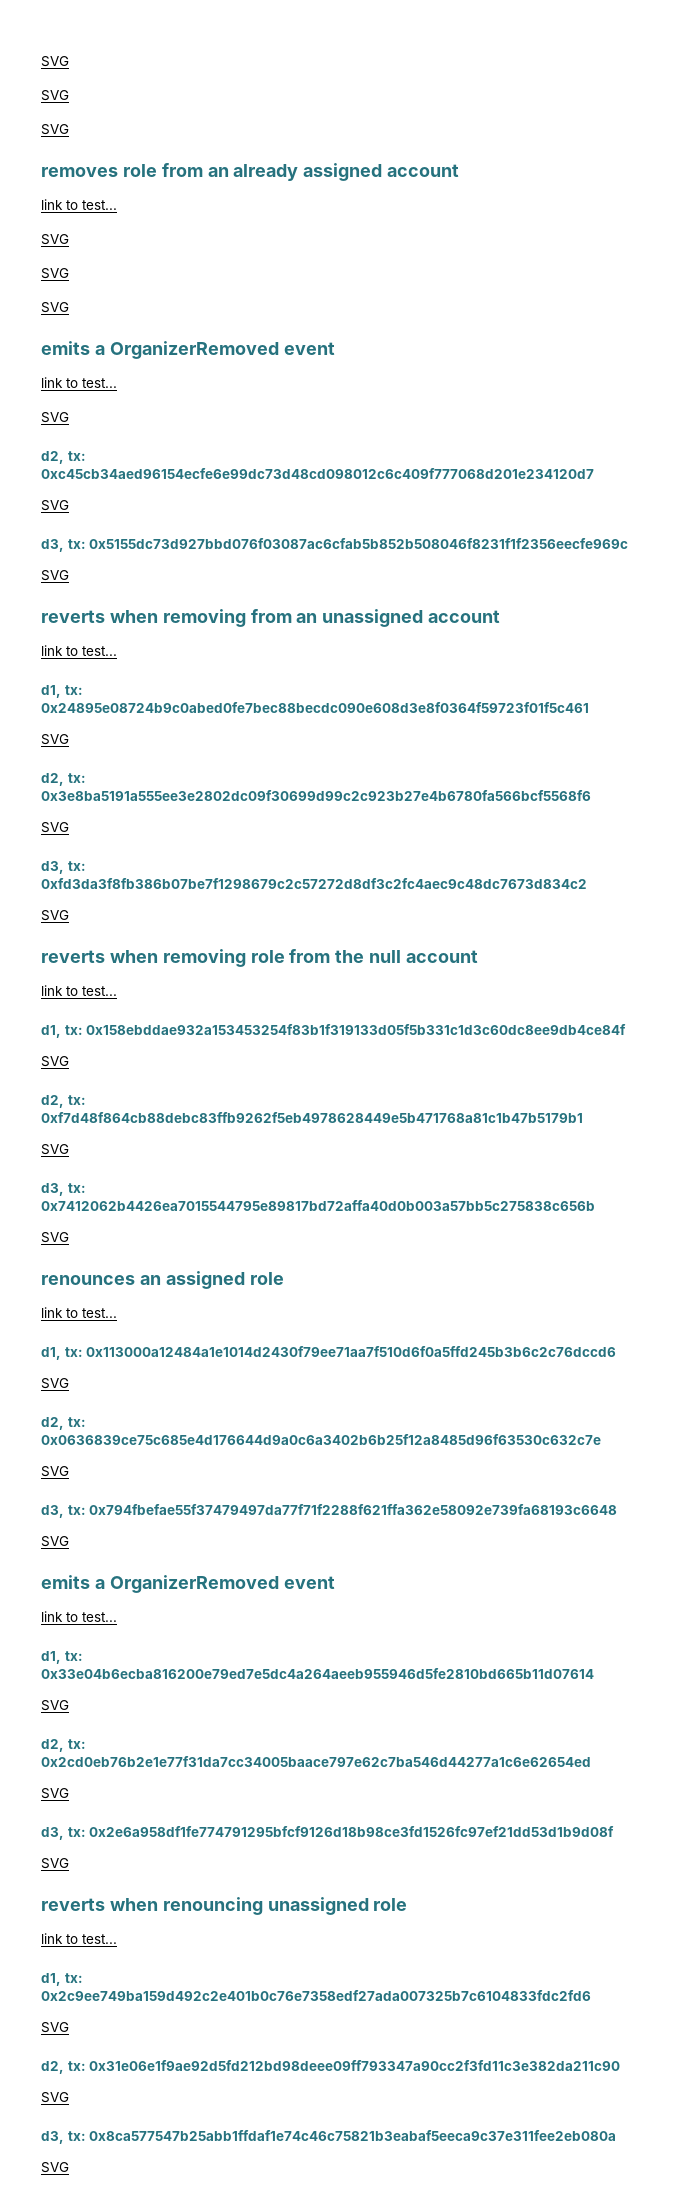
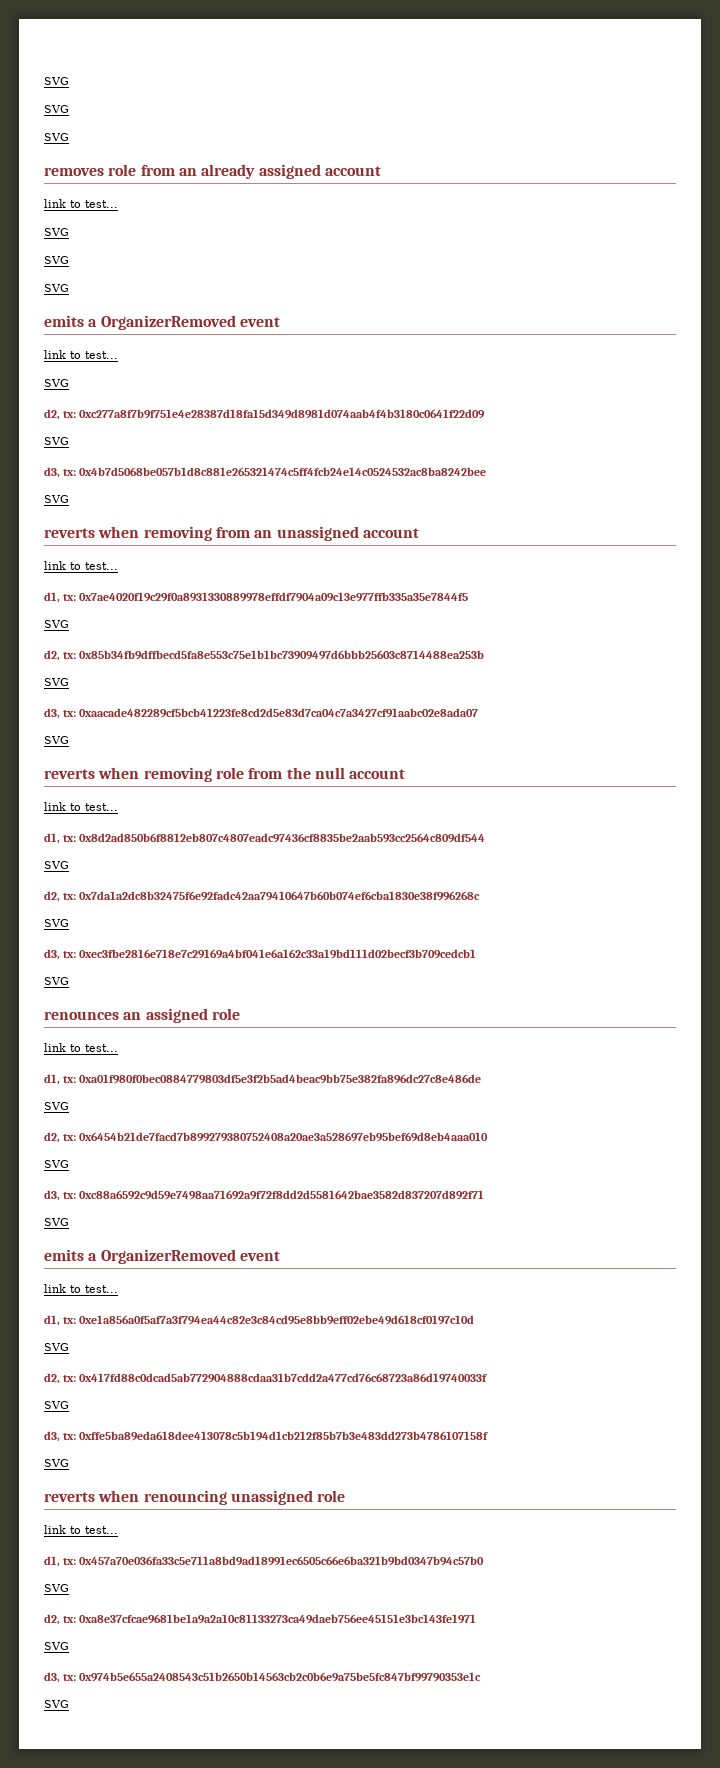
- d2, tx: 0xc45cb34aed96154ecfe6e99dc73d48cd098012c6c409f777068d201e234120d7
+ d2, tx: 0xc277a8f7b9f751e4e28387d18fa15d349d8981d074aab4f4b3180c0641f22d09
  SVG
- d3, tx: 0x5155dc73d927bbd076f03087ac6cfab5b852b508046f8231f1f2356eecfe969c
+ d3, tx: 0x4b7d5068be057b1d8c881e265321474c5ff4fcb24e14c0524532ac8ba8242bee
- d1, tx: 0x24895e08724b9c0abed0fe7bec88becdc090e608d3e8f0364f59723f01f5c461
+ d1, tx: 0x7ae4020f19c29f0a8931330889978effdf7904a09c13e977ffb335a35e7844f5
  SVG
- d2, tx: 0x3e8ba5191a555ee3e2802dc09f30699d99c2c923b27e4b6780fa566bcf5568f6
+ d2, tx: 0x85b34fb9dffbecd5fa8e553c75e1b1bc73909497d6bbb25603c8714488ea253b
  SVG
- d3, tx: 0xfd3da3f8fb386b07be7f1298679c2c57272d8df3c2fc4aec9c48dc7673d834c2
+ d3, tx: 0xaacade482289cf5bcb41223fe8cd2d5e83d7ca04c7a3427cf91aabc02e8ada07
- d1, tx: 0x158ebddae932a153453254f83b1f319133d05f5b331c1d3c60dc8ee9db4ce84f
+ d1, tx: 0x8d2ad850b6f8812eb807c4807eadc97436cf8835be2aab593cc2564c809df544
  SVG
- d2, tx: 0xf7d48f864cb88debc83ffb9262f5eb4978628449e5b471768a81c1b47b5179b1
+ d2, tx: 0x7da1a2dc8b32475f6e92fadc42aa79410647b60b074ef6cba1830e38f996268c
  SVG
- d3, tx: 0x7412062b4426ea7015544795e89817bd72affa40d0b003a57bb5c275838c656b
+ d3, tx: 0xec3fbe2816e718e7c29169a4bf041e6a162c33a19bd111d02becf3b709cedcb1
- d1, tx: 0x113000a12484a1e1014d2430f79ee71aa7f510d6f0a5ffd245b3b6c2c76dccd6
+ d1, tx: 0xa01f980f0bec0884779803df5e3f2b5ad4beac9bb75e382fa896dc27c8e486de
  SVG
- d2, tx: 0x0636839ce75c685e4d176644d9a0c6a3402b6b25f12a8485d96f63530c632c7e
+ d2, tx: 0x6454b21de7facd7b899279380752408a20ae3a528697eb95bef69d8eb4aaa010
  SVG
- d3, tx: 0x794fbefae55f37479497da77f71f2288f621ffa362e58092e739fa68193c6648
+ d3, tx: 0xc88a6592c9d59e7498aa71692a9f72f8dd2d5581642bae3582d837207d892f71
- d1, tx: 0x33e04b6ecba816200e79ed7e5dc4a264aeeb955946d5fe2810bd665b11d07614
+ d1, tx: 0xe1a856a0f5af7a3f794ea44c82e3c84cd95e8bb9eff02ebe49d618cf0197c10d
  SVG
- d2, tx: 0x2cd0eb76b2e1e77f31da7cc34005baace797e62c7ba546d44277a1c6e62654ed
+ d2, tx: 0x417fd88c0dcad5ab772904888cdaa31b7cdd2a477cd76c68723a86d19740033f
  SVG
- d3, tx: 0x2e6a958df1fe774791295bfcf9126d18b98ce3fd1526fc97ef21dd53d1b9d08f
+ d3, tx: 0xffe5ba89eda618dee413078c5b194d1cb212f85b7b3e483dd273b4786107158f
- d1, tx: 0x2c9ee749ba159d492c2e401b0c76e7358edf27ada007325b7c6104833fdc2fd6
+ d1, tx: 0x457a70e036fa33c5e711a8bd9ad18991ec6505c66e6ba321b9bd0347b94c57b0
  SVG
- d2, tx: 0x31e06e1f9ae92d5fd212bd98deee09ff793347a90cc2f3fd11c3e382da211c90
+ d2, tx: 0xa8e37cfcae9681be1a9a2a10c81133273ca49daeb756ee45151e3bc143fe1971
  SVG
- d3, tx: 0x8ca577547b25abb1ffdaf1e74c46c75821b3eabaf5eeca9c37e311fee2eb080a
+ d3, tx: 0x974b5e655a2408543c51b2650b14563cb2c0b6e9a75be5fc847bf99790353e1c

